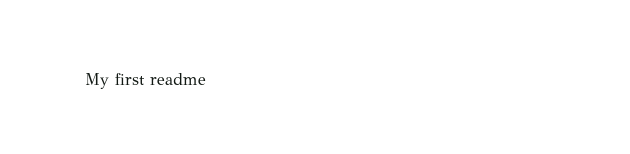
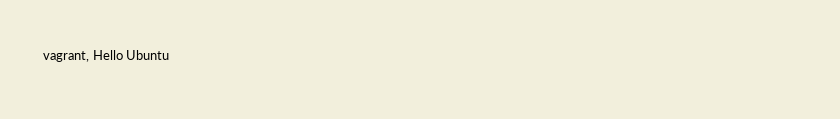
- My first readme
+ vagrant, Hello Ubuntu

